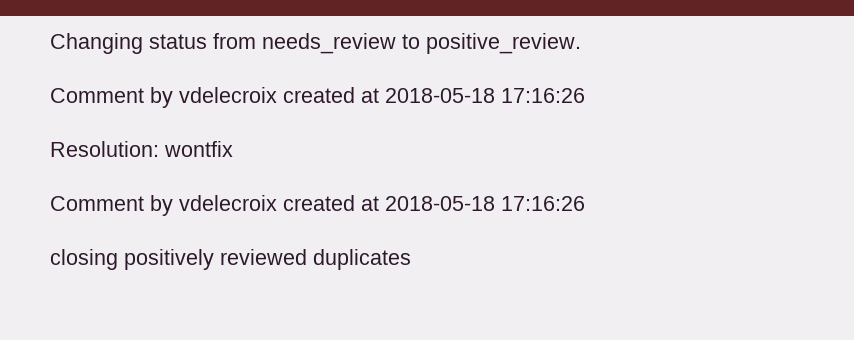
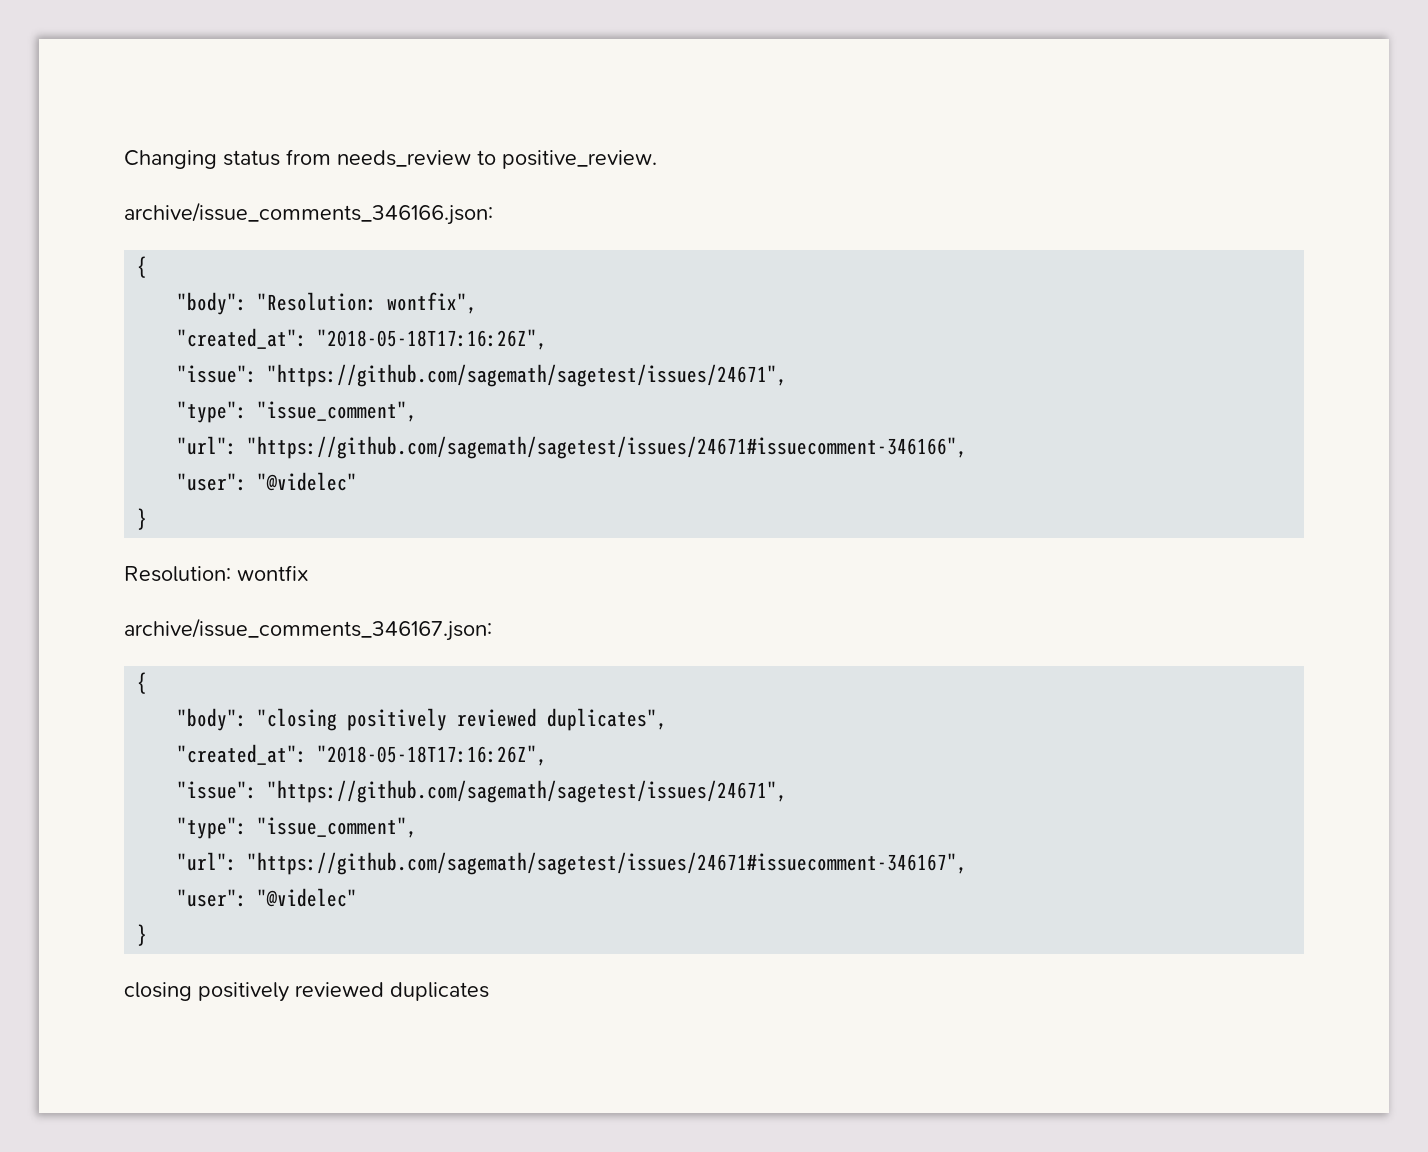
  Changing status from needs_review to positive_review.
- Comment by vdelecroix created at 2018-05-18 17:16:26
+ archive/issue_comments_346166.json:
+ {
+ "body": "Resolution: wontfix",
+ "created_at": "2018-05-18T17:16:26Z",
+ "issue": "https://github.com/sagemath/sagetest/issues/24671",
+ "type": "issue_comment",
+ "url": "https://github.com/sagemath/sagetest/issues/24671#issuecomment-346166",
+ "user": "@videlec"
+ }
  Resolution: wontfix
- Comment by vdelecroix created at 2018-05-18 17:16:26
+ archive/issue_comments_346167.json:
+ {
+ "body": "closing positively reviewed duplicates",
+ "created_at": "2018-05-18T17:16:26Z",
+ "issue": "https://github.com/sagemath/sagetest/issues/24671",
+ "type": "issue_comment",
+ "url": "https://github.com/sagemath/sagetest/issues/24671#issuecomment-346167",
+ "user": "@videlec"
+ }

